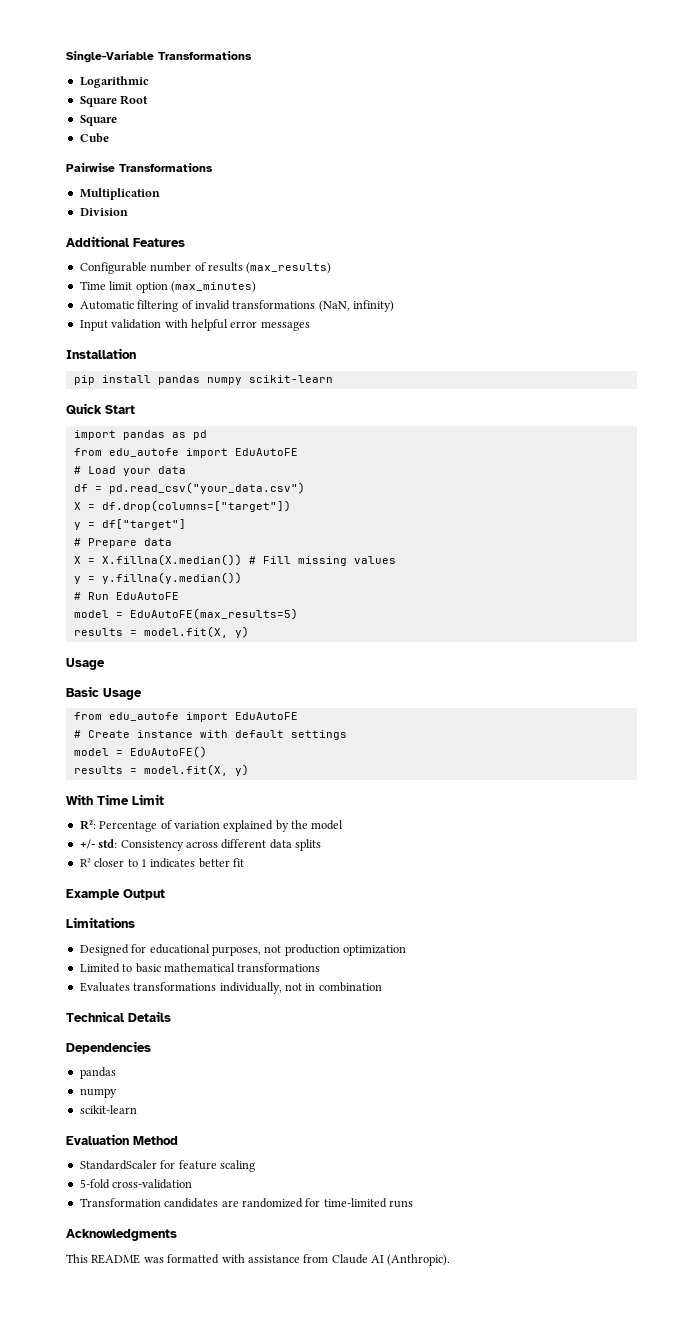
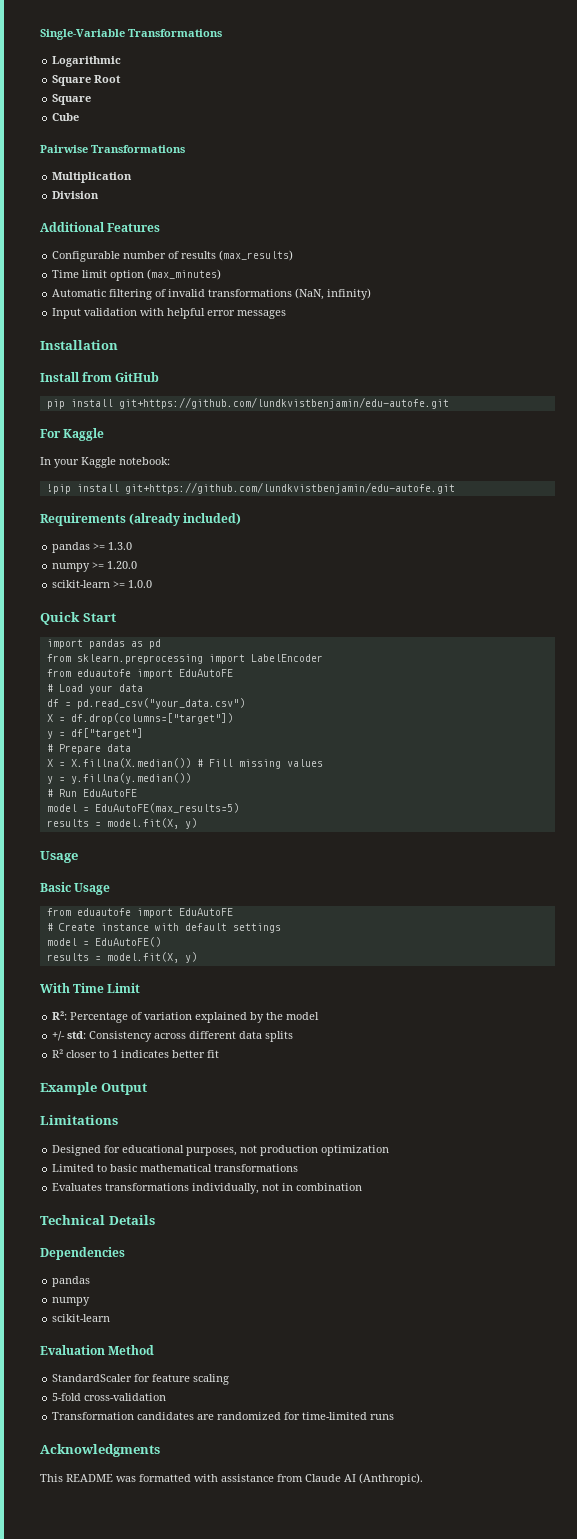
+ Install from GitHub
- pip install pandas numpy scikit-learn
+ pip install git+https://github.com/lundkvistbenjamin/edu-autofe.git
+ For Kaggle
+ In your Kaggle notebook:
+ !pip install git+https://github.com/lundkvistbenjamin/edu-autofe.git
+ Requirements (already included)
+ pandas >= 1.3.0
+ numpy >= 1.20.0
+ scikit-learn >= 1.0.0
  import pandas as pd
- from edu_autofe import EduAutoFE
+ from sklearn.preprocessing import LabelEncoder
+ from eduautofe import EduAutoFE
  Basic Usage
- from edu_autofe import EduAutoFE
+ from eduautofe import EduAutoFE

